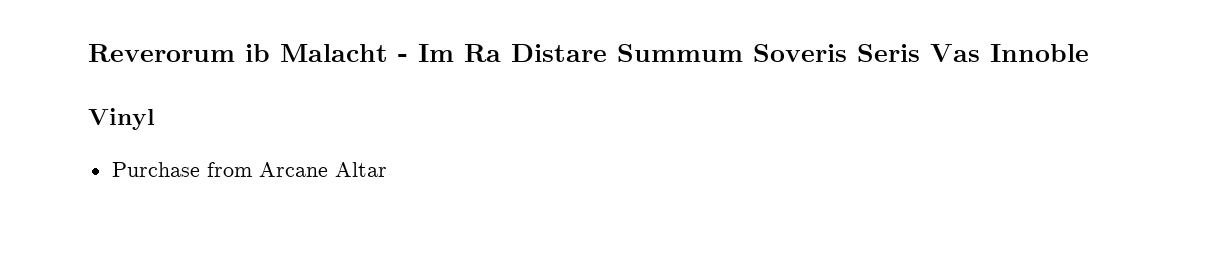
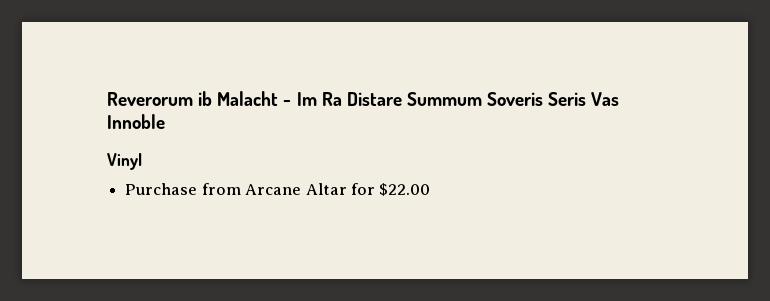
- Purchase from Arcane Altar
+ Purchase from Arcane Altar for $22.00

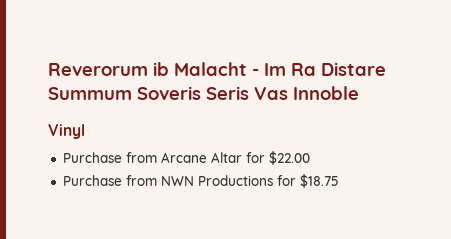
+ Purchase from NWN Productions for $18.75

